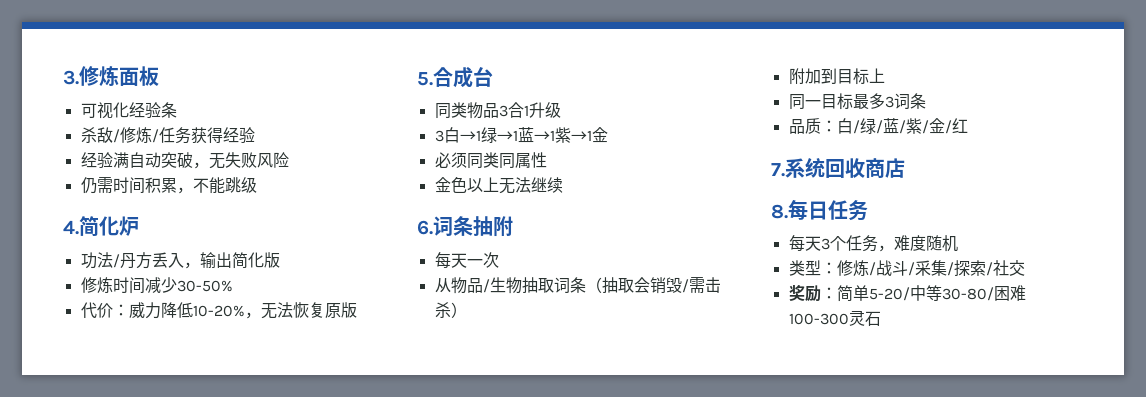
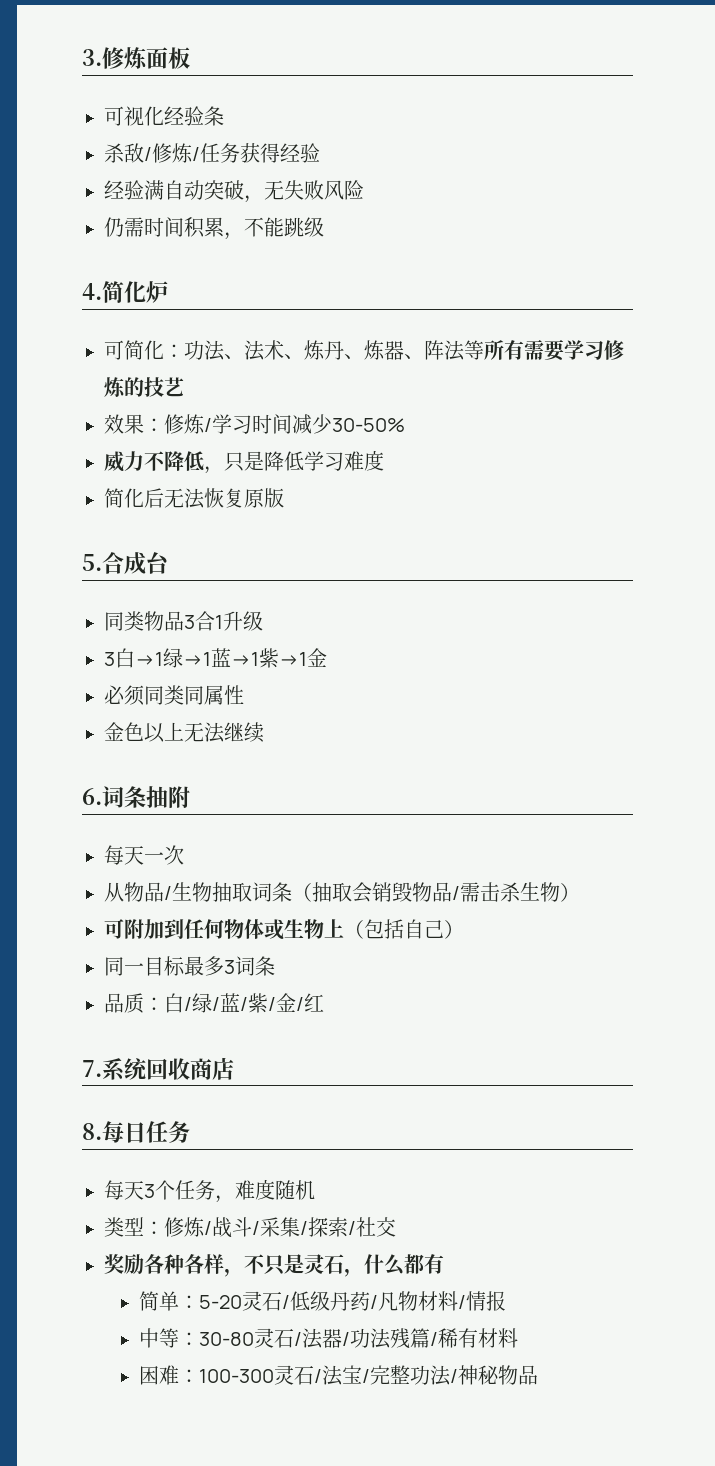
- 功法/丹方丢入，输出简化版
- 修炼时间减少30-50%
- 代价：威力降低10-20%，无法恢复原版
+ 可简化：功法、法术、炼丹、炼器、阵法等所有需要学习修炼的技艺
+ 效果：修炼/学习时间减少30-50%
+ 威力不降低，只是降低学习难度
+ 简化后无法恢复原版
- 从物品/生物抽取词条（抽取会销毁/需击杀）
- 附加到目标上
+ 从物品/生物抽取词条（抽取会销毁物品/需击杀生物）
+ 可附加到任何物体或生物上（包括自己）
- 奖励：简单5-20/中等30-80/困难100-300灵石
+ 奖励各种各样，不只是灵石，什么都有
+ 简单：5-20灵石/低级丹药/凡物材料/情报
+ 中等：30-80灵石/法器/功法残篇/稀有材料
+ 困难：100-300灵石/法宝/完整功法/神秘物品

